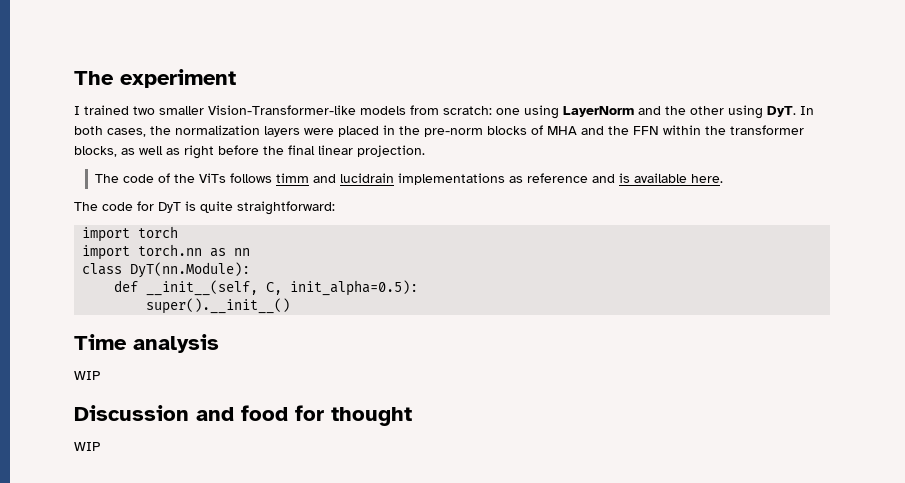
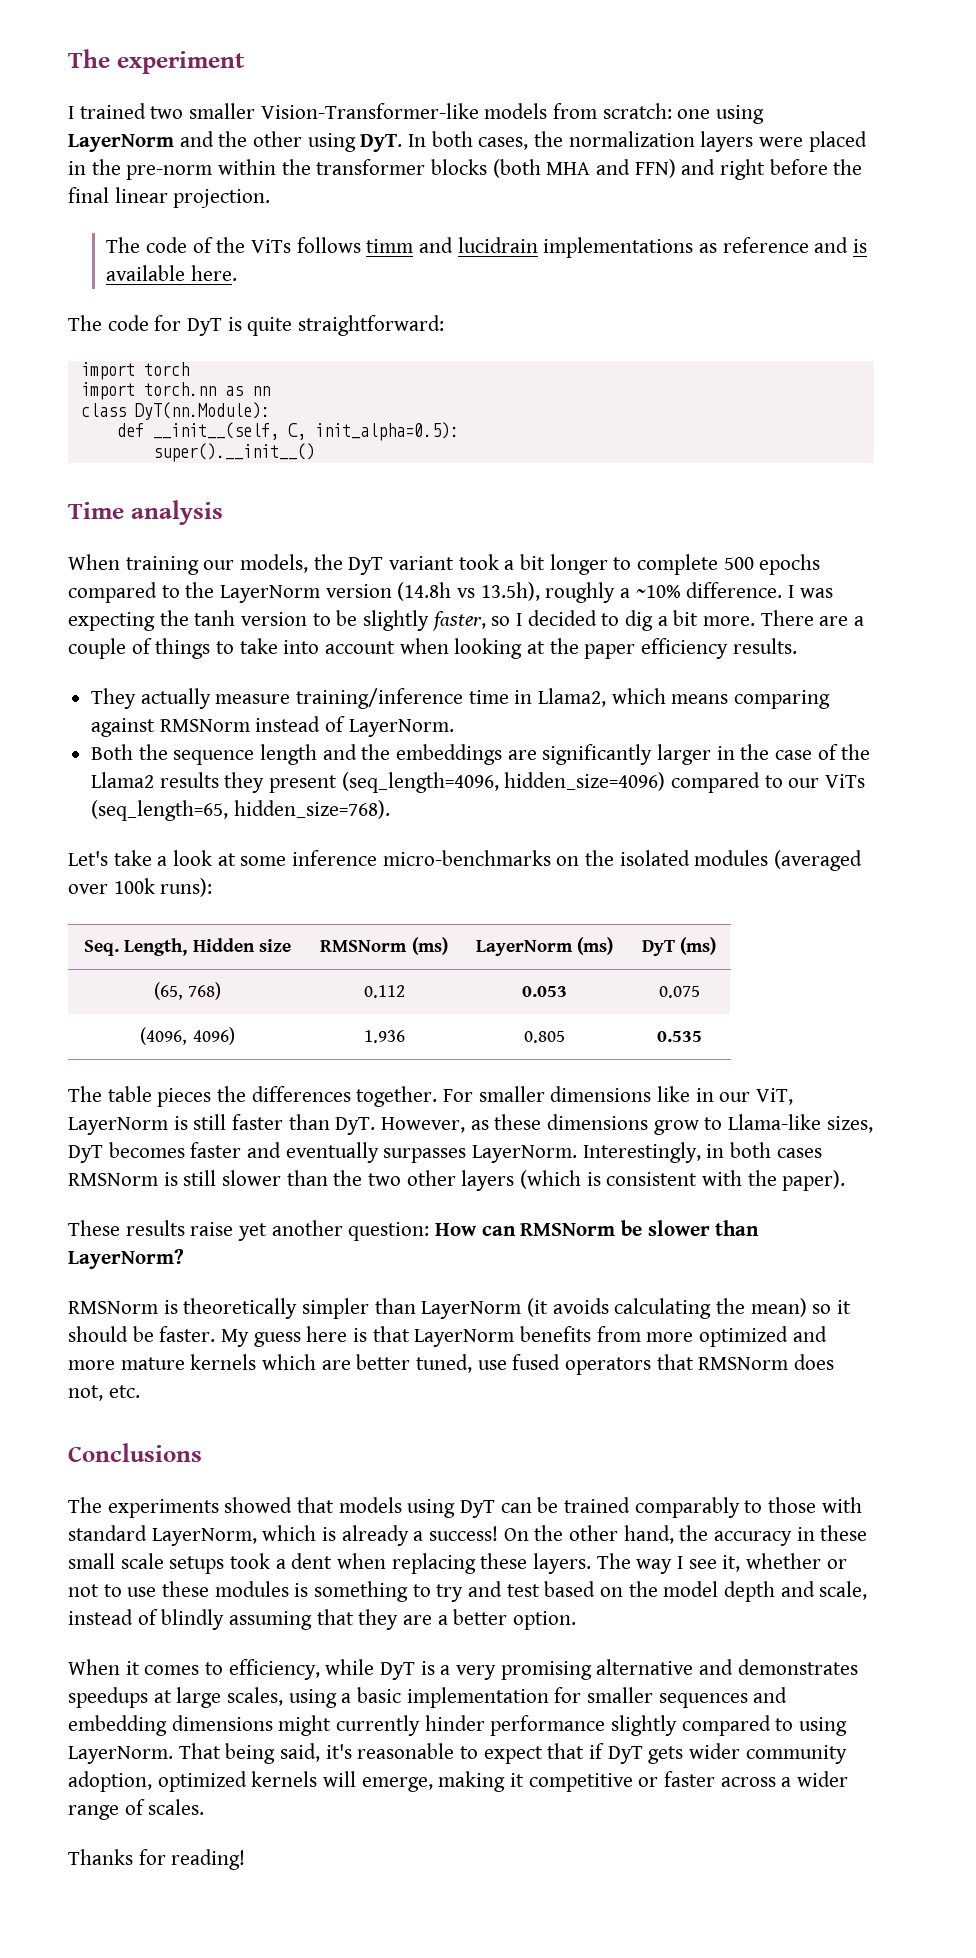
- I trained two smaller Vision-Transformer-like models from scratch: one using LayerNorm and the other using DyT. In both cases, the normalization layers were placed in the pre-norm blocks of MHA and the FFN within the transformer blocks, as well as right before the final linear projection.
+ I trained two smaller Vision-Transformer-like models from scratch: one using LayerNorm and the other using DyT. In both cases, the normalization layers were placed in the pre-norm within the transformer blocks (both MHA and FFN) and right before the final linear projection.
  Time analysis
- WIP
- Discussion and food for thought
- WIP
+ When training our models, the DyT variant took a bit longer to complete 500 epochs compared to the LayerNorm version (14.8h vs 13.5h), roughly a ~10% difference. I was expecting the tanh version to be slightly faster, so I decided to dig a bit more. There are a couple of things to take into account when looking at the paper efficiency results.
+ They actually measure training/inference time in Llama2, which means comparing against RMSNorm instead of LayerNorm.
+ Both the sequence length and the embeddings are significantly larger in the case of the Llama2 results they present (seq_length=4096, hidden_size=4096) compared to our ViTs (seq_length=65, hidden_size=768).
+ Let's take a look at some inference micro-benchmarks on the isolated modules (averaged over 100k runs):
+ Seq. Length, Hidden size | RMSNorm (ms) | LayerNorm (ms) | DyT (ms)
+ (65, 768) | 0.112 | 0.053 | 0.075
+ (4096, 4096) | 1.936 | 0.805 | 0.535
+ The table pieces the differences together. For smaller dimensions like in our ViT, LayerNorm is still faster than DyT. However, as these dimensions grow to Llama-like sizes, DyT becomes faster and eventually surpasses LayerNorm. Interestingly, in both cases RMSNorm is still slower than the two other layers (which is consistent with the paper).
+ These results raise yet another question: How can RMSNorm be slower than LayerNorm?
+ RMSNorm is theoretically simpler than LayerNorm (it avoids calculating the mean) so it should be faster. My guess here is that LayerNorm benefits from more optimized and more mature kernels which are better tuned, use fused operators that RMSNorm does not, etc.
+ Conclusions
+ The experiments showed that models using DyT can be trained comparably to those with standard LayerNorm, which is already a success! On the other hand, the accuracy in these small scale setups took a dent when replacing these layers. The way I see it, whether or not to use these modules is something to try and test based on the model depth and scale, instead of blindly assuming that they are a better option.
+ When it comes to efficiency, while DyT is a very promising alternative and demonstrates speedups at large scales, using a basic implementation for smaller sequences and embedding dimensions might currently hinder performance slightly compared to using LayerNorm. That being said, it's reasonable to expect that if DyT gets wider community adoption, optimized kernels will emerge, making it competitive or faster across a wider range of scales.
+ Thanks for reading!

